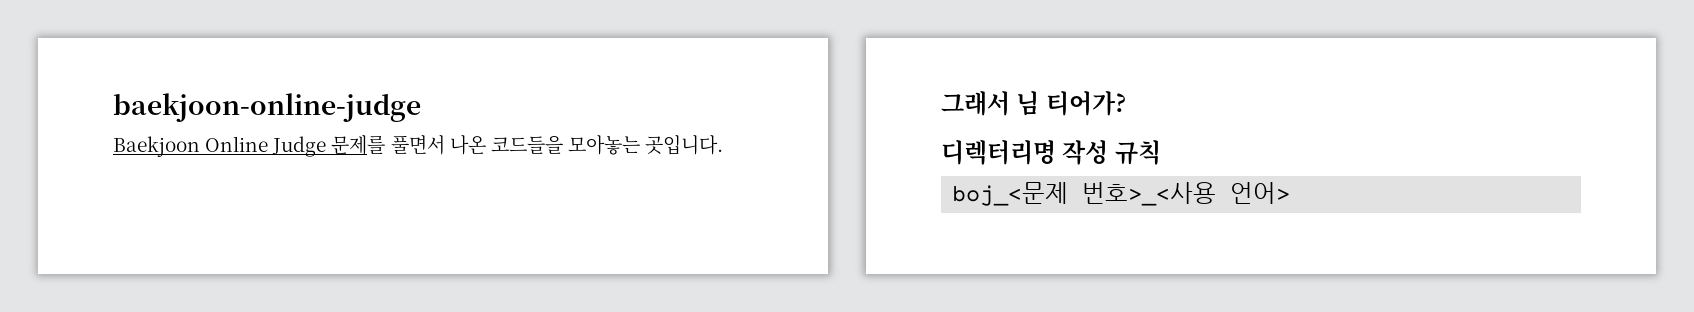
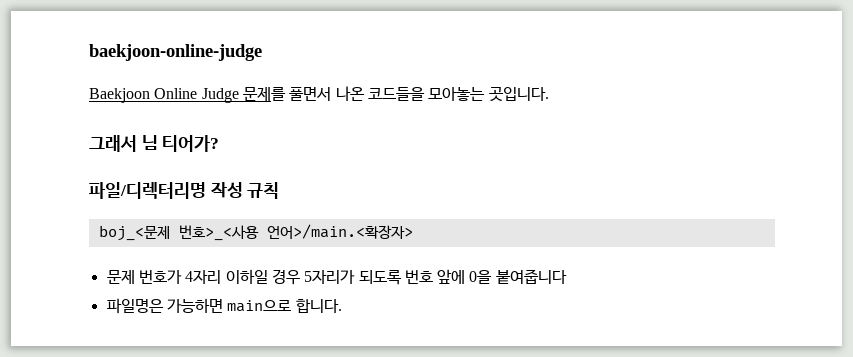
- 디렉터리명 작성 규칙
+ 파일/디렉터리명 작성 규칙
- boj_<문제 번호>_<사용 언어>
+ boj_<문제 번호>_<사용 언어>/main.<확장자>
+ 문제 번호가 4자리 이하일 경우 5자리가 되도록 번호 앞에 0을 붙여줍니다
+ 파일명은 가능하면 main으로 합니다.

